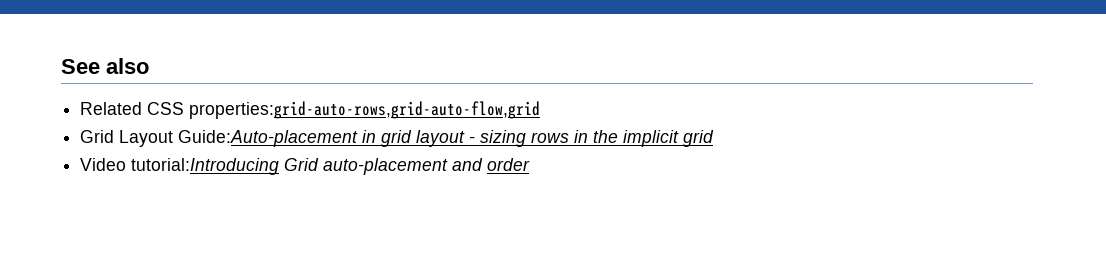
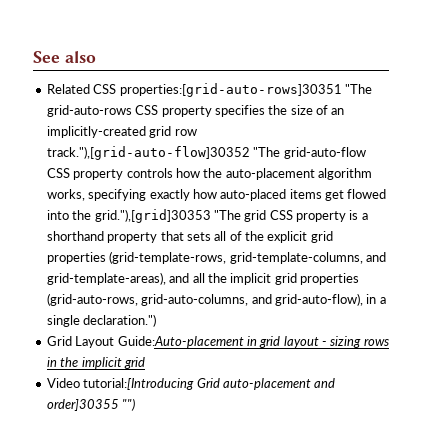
- Related CSS properties:grid-auto-rows,grid-auto-flow,grid
+ Related CSS properties:[grid-auto-rows]30351 "The grid-auto-rows CSS property specifies the size of an implicitly-created grid row track."),[grid-auto-flow]30352 "The grid-auto-flow CSS property controls how the auto-placement algorithm works, specifying exactly how auto-placed items get flowed into the grid."),[grid]30353 "The grid CSS property is a shorthand property that sets all of the explicit grid properties (grid-template-rows, grid-template-columns, and grid-template-areas), and all the implicit grid properties (grid-auto-rows, grid-auto-columns, and grid-auto-flow), in a single declaration.")
- Video tutorial:Introducing Grid auto-placement and order
+ Video tutorial:[Introducing Grid auto-placement and order]30355 "")

